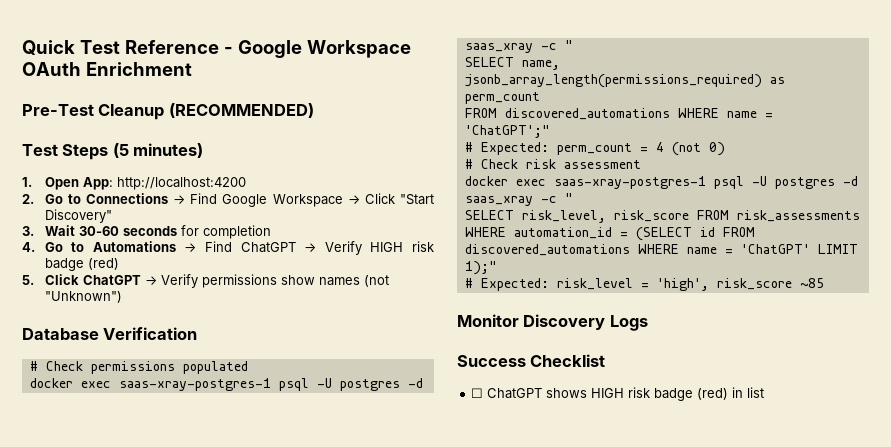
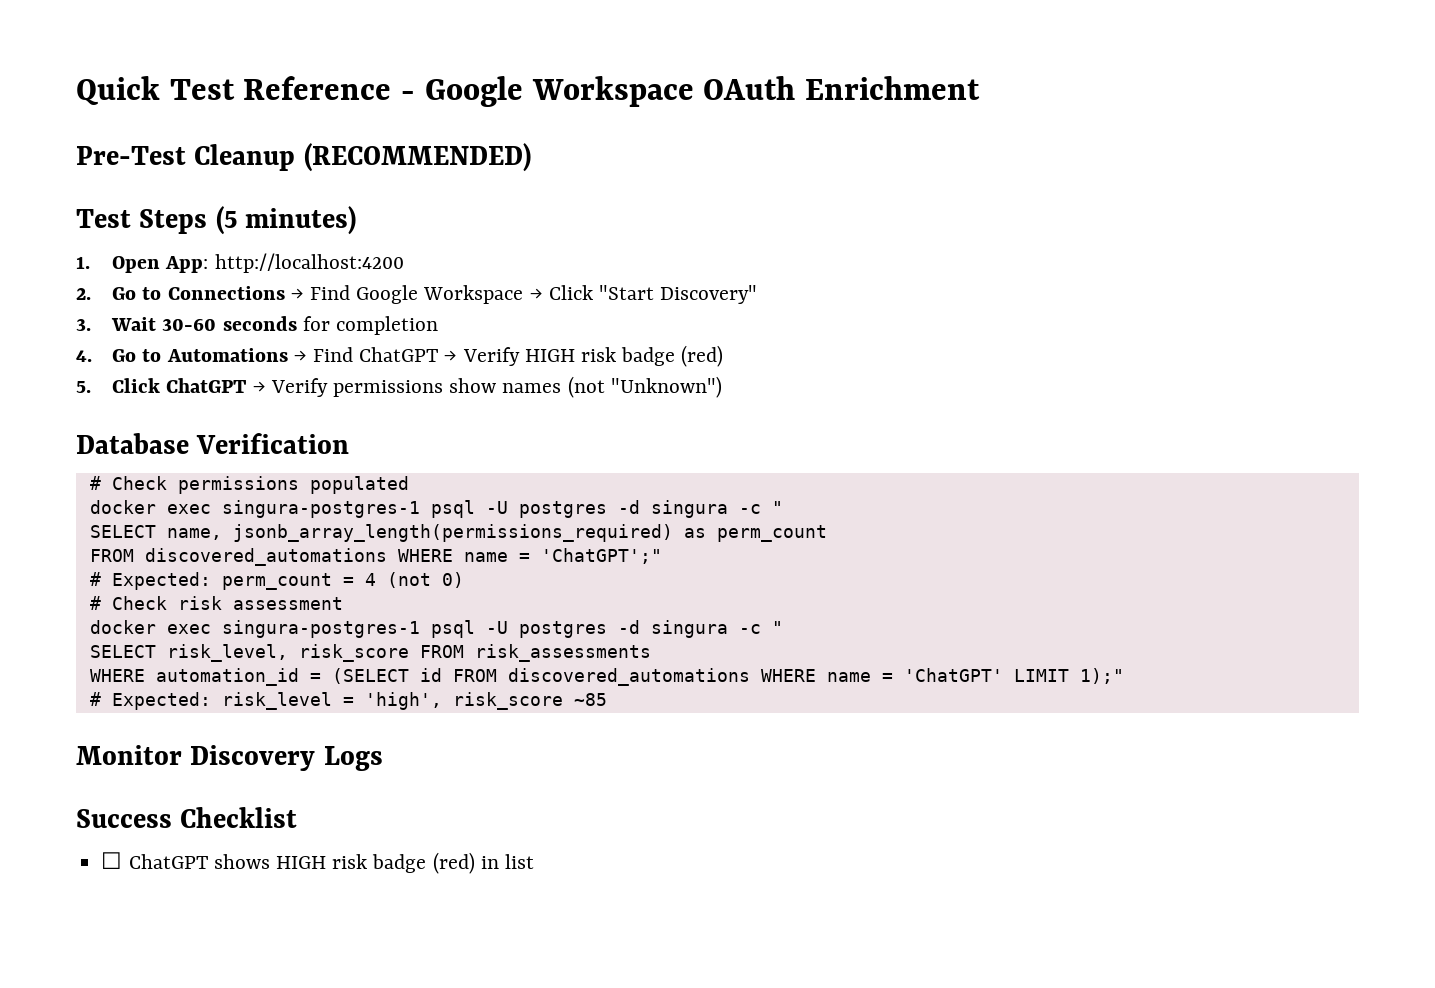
  # Check permissions populated
- docker exec saas-xray-postgres-1 psql -U postgres -d saas_xray -c "
+ docker exec singura-postgres-1 psql -U postgres -d singura -c "
  # Check risk assessment
- docker exec saas-xray-postgres-1 psql -U postgres -d saas_xray -c "
+ docker exec singura-postgres-1 psql -U postgres -d singura -c "

